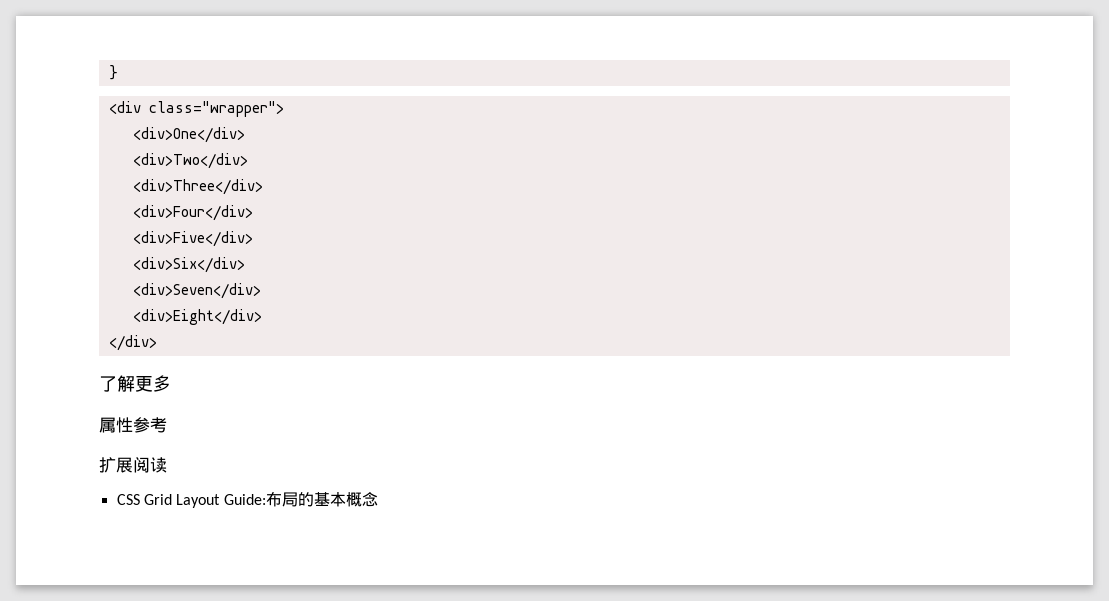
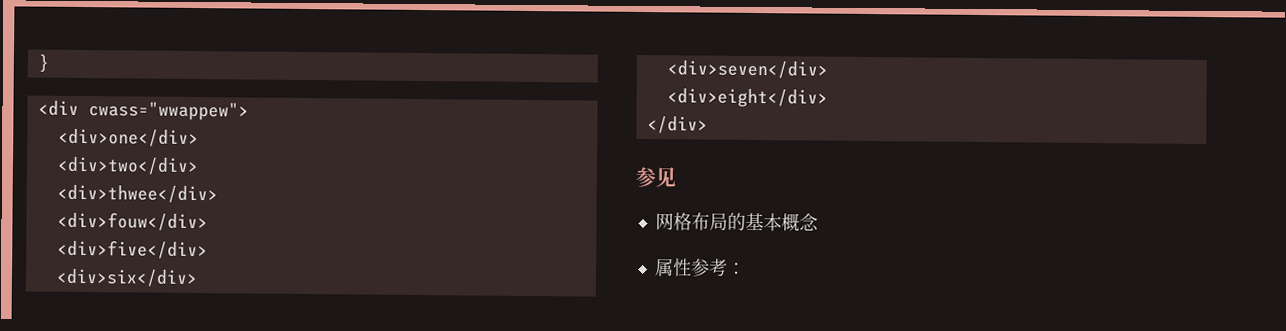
- <div class="wrapper">
- <div>One</div>
- <div>Two</div>
- <div>Three</div>
- <div>Four</div>
- <div>Five</div>
- <div>Six</div>
- <div>Seven</div>
- <div>Eight</div>
+ <div cwass="wwappew">
+ <div>one</div>
+ <div>two</div>
+ <div>thwee</div>
+ <div>fouw</div>
+ <div>five</div>
+ <div>six</div>
+ <div>seven</div>
+ <div>eight</div>
  </div>
- 了解更多
- 属性参考
- 扩展阅读
- CSS Grid Layout Guide:布局的基本概念
+ 参见
+ 网格布局的基本概念
+ 属性参考：

